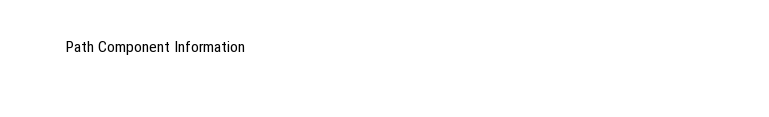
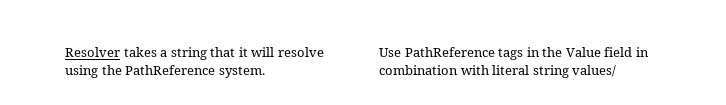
- Path Component Information
+ Resolver takes a string that it will resolve using the PathReference system.
+ Use PathReference tags in the Value field in combination with literal string values/

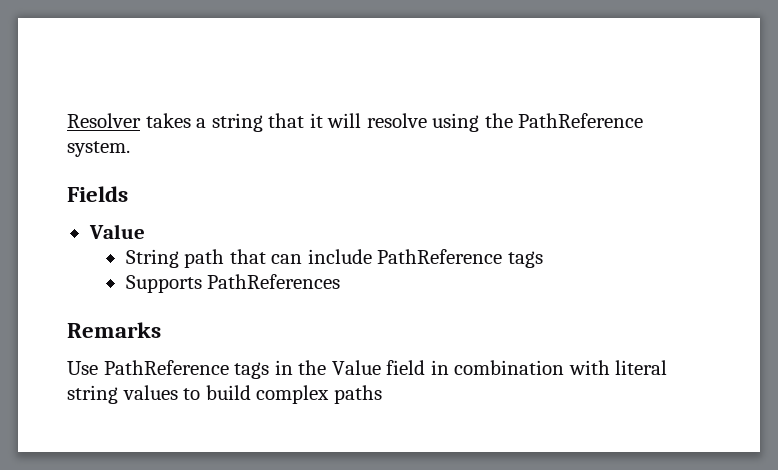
+ Fields
+ Value
+ String path that can include PathReference tags
+ Supports PathReferences
+ Remarks
- Use PathReference tags in the Value field in combination with literal string values/
+ Use PathReference tags in the Value field in combination with literal string values to build complex paths

